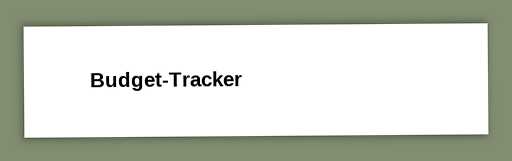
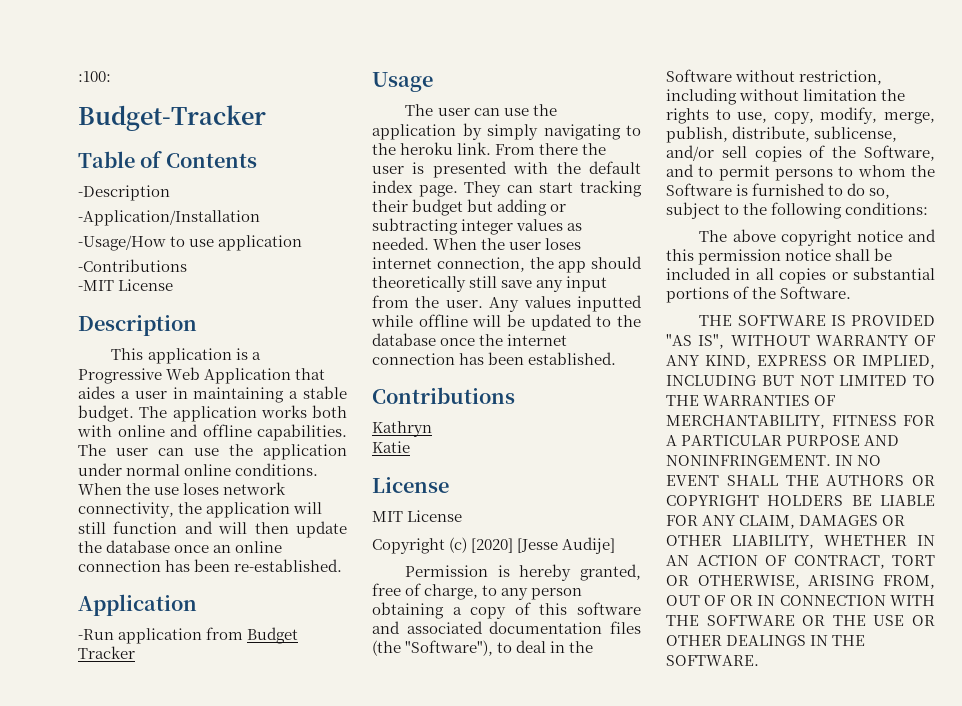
+ :100:
+ Table of Contents
+ -Description
+ -Application/Installation
+ -Usage/How to use application
+ -Contributions
+ -MIT License
+ Description
+ This application is a Progressive Web Application that aides a user in maintaining a stable budget. The application works both with online and offline capabilities. The user can use the application under normal online conditions. When the use loses network connectivity, the application will still function and will then update the database once an online connection has been re-established.
+ Application
+ -Run application from Budget Tracker
+ Usage
+ The user can use the application by simply navigating to the heroku link. From there the user is presented with the default index page. They can start tracking their budget but adding or subtracting integer values as needed. When the user loses internet connection, the app should theoretically still save any input from the user. Any values inputted while offline will be updated to the database once the internet connection has been established.
+ Contributions
+ Kathryn
+ Katie
+ License
+ MIT License
+ Copyright (c) [2020] [Jesse Audije]
+ Permission is hereby granted, free of charge, to any person obtaining a copy of this software and associated documentation files (the "Software"), to deal in the Software without restriction, including without limitation the rights to use, copy, modify, merge, publish, distribute, sublicense, and/or sell copies of the Software, and to permit persons to whom the Software is furnished to do so, subject to the following conditions:
+ The above copyright notice and this permission notice shall be included in all copies or substantial portions of the Software.
+ THE SOFTWARE IS PROVIDED "AS IS", WITHOUT WARRANTY OF ANY KIND, EXPRESS OR IMPLIED, INCLUDING BUT NOT LIMITED TO THE WARRANTIES OF MERCHANTABILITY, FITNESS FOR A PARTICULAR PURPOSE AND NONINFRINGEMENT. IN NO EVENT SHALL THE AUTHORS OR COPYRIGHT HOLDERS BE LIABLE FOR ANY CLAIM, DAMAGES OR OTHER LIABILITY, WHETHER IN AN ACTION OF CONTRACT, TORT OR OTHERWISE, ARISING FROM, OUT OF OR IN CONNECTION WITH THE SOFTWARE OR THE USE OR OTHER DEALINGS IN THE SOFTWARE.

